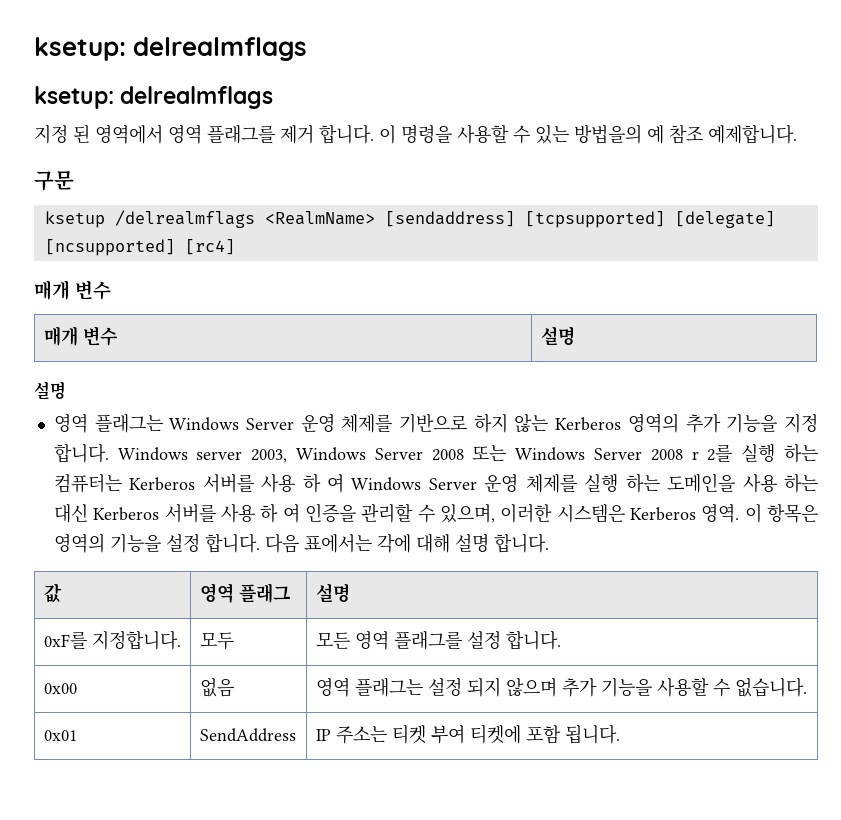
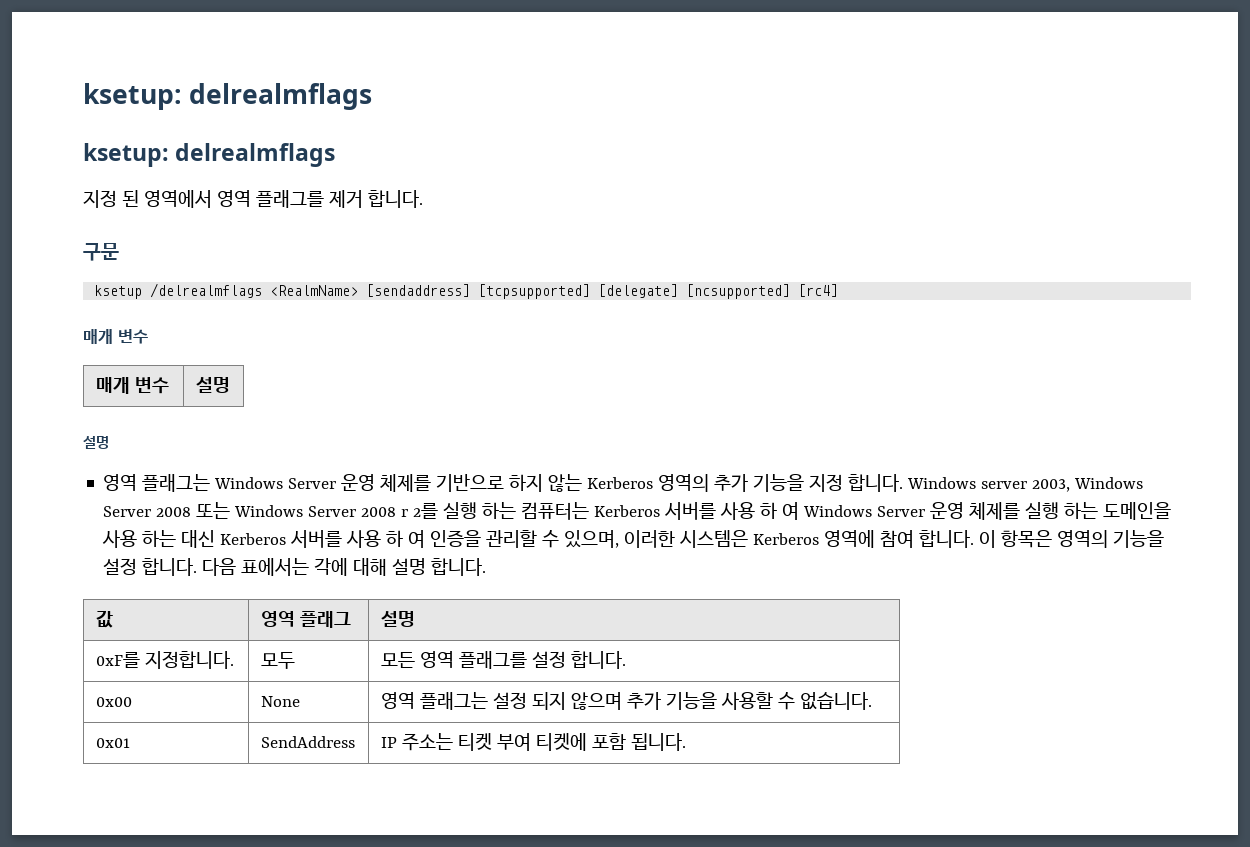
- 이 명령을 사용할 수 있는 방법을의 예 참조 예제합니다.
- Windows server 2003, Windows Server 2008 또는 Windows Server 2008 r 2를 실행 하는 컴퓨터는 Kerberos 서버를 사용 하 여 Windows Server 운영 체제를 실행 하는 도메인을 사용 하는 대신 Kerberos 서버를 사용 하 여 인증을 관리할 수 있으며, 이러한 시스템은 Kerberos 영역.
+ Windows server 2003, Windows Server 2008 또는 Windows Server 2008 r 2를 실행 하는 컴퓨터는 Kerberos 서버를 사용 하 여 Windows Server 운영 체제를 실행 하는 도메인을 사용 하는 대신 Kerberos 서버를 사용 하 여 인증을 관리할 수 있으며, 이러한 시스템은 Kerberos 영역에 참여 합니다.
- 0x00 | 없음 | 영역 플래그는 설정 되지 않으며 추가 기능을 사용할 수 없습니다.
+ 0x00 | None | 영역 플래그는 설정 되지 않으며 추가 기능을 사용할 수 없습니다.

